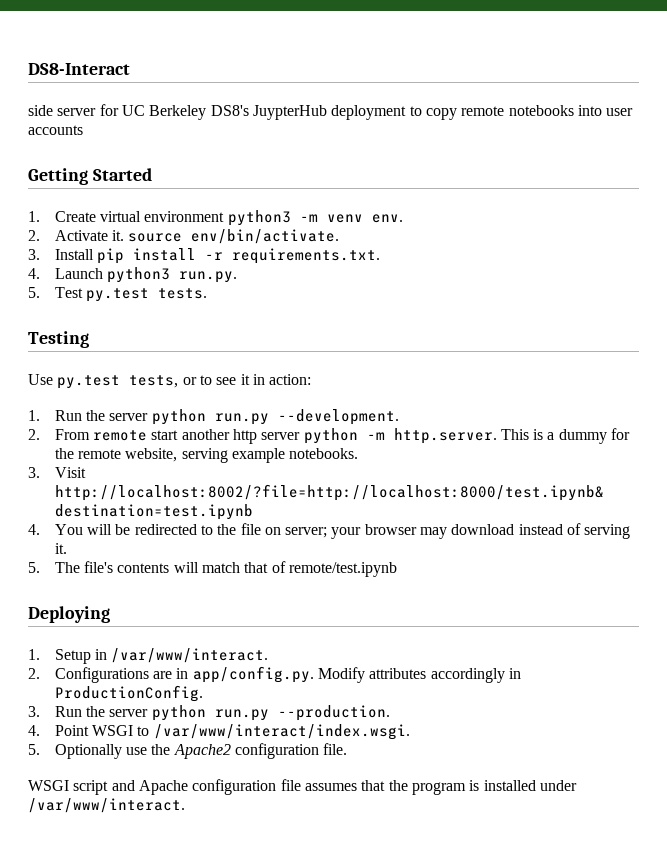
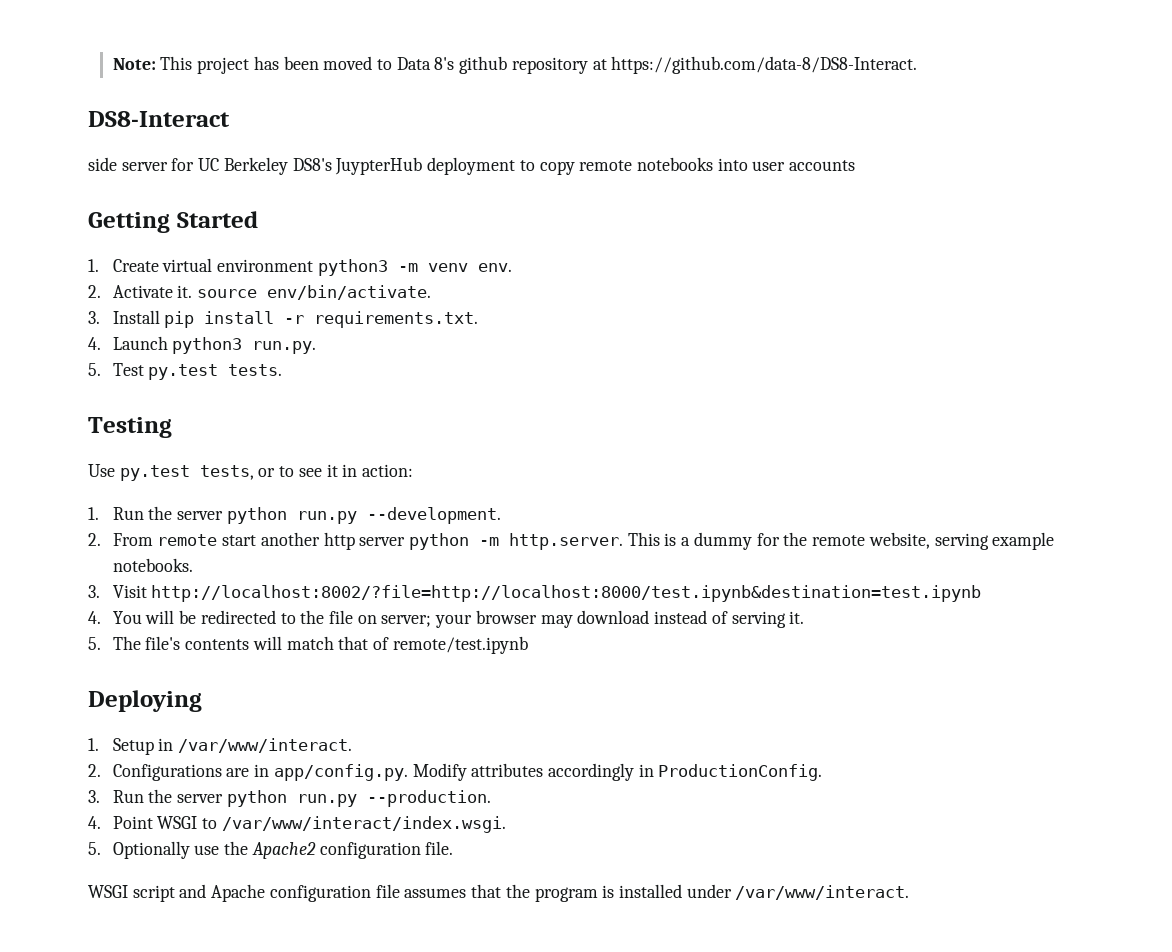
+ Note: This project has been moved to Data 8's github repository at https://github.com/data-8/DS8-Interact.

